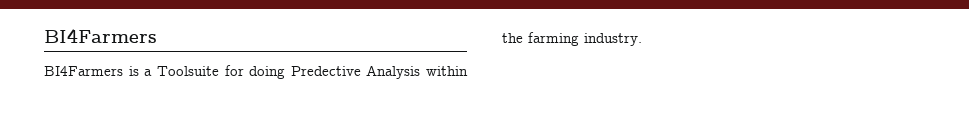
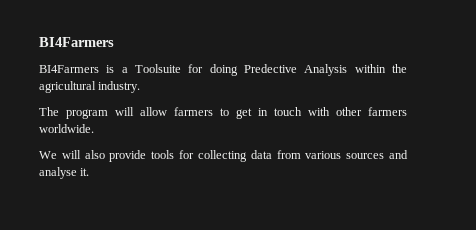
- BI4Farmers is a Toolsuite for doing Predective Analysis within the farming industry.
+ BI4Farmers is a Toolsuite for doing Predective Analysis within the agricultural industry.
+ The program will allow farmers to get in touch with other farmers worldwide.
+ We will also provide tools for collecting data from various sources and analyse it.

